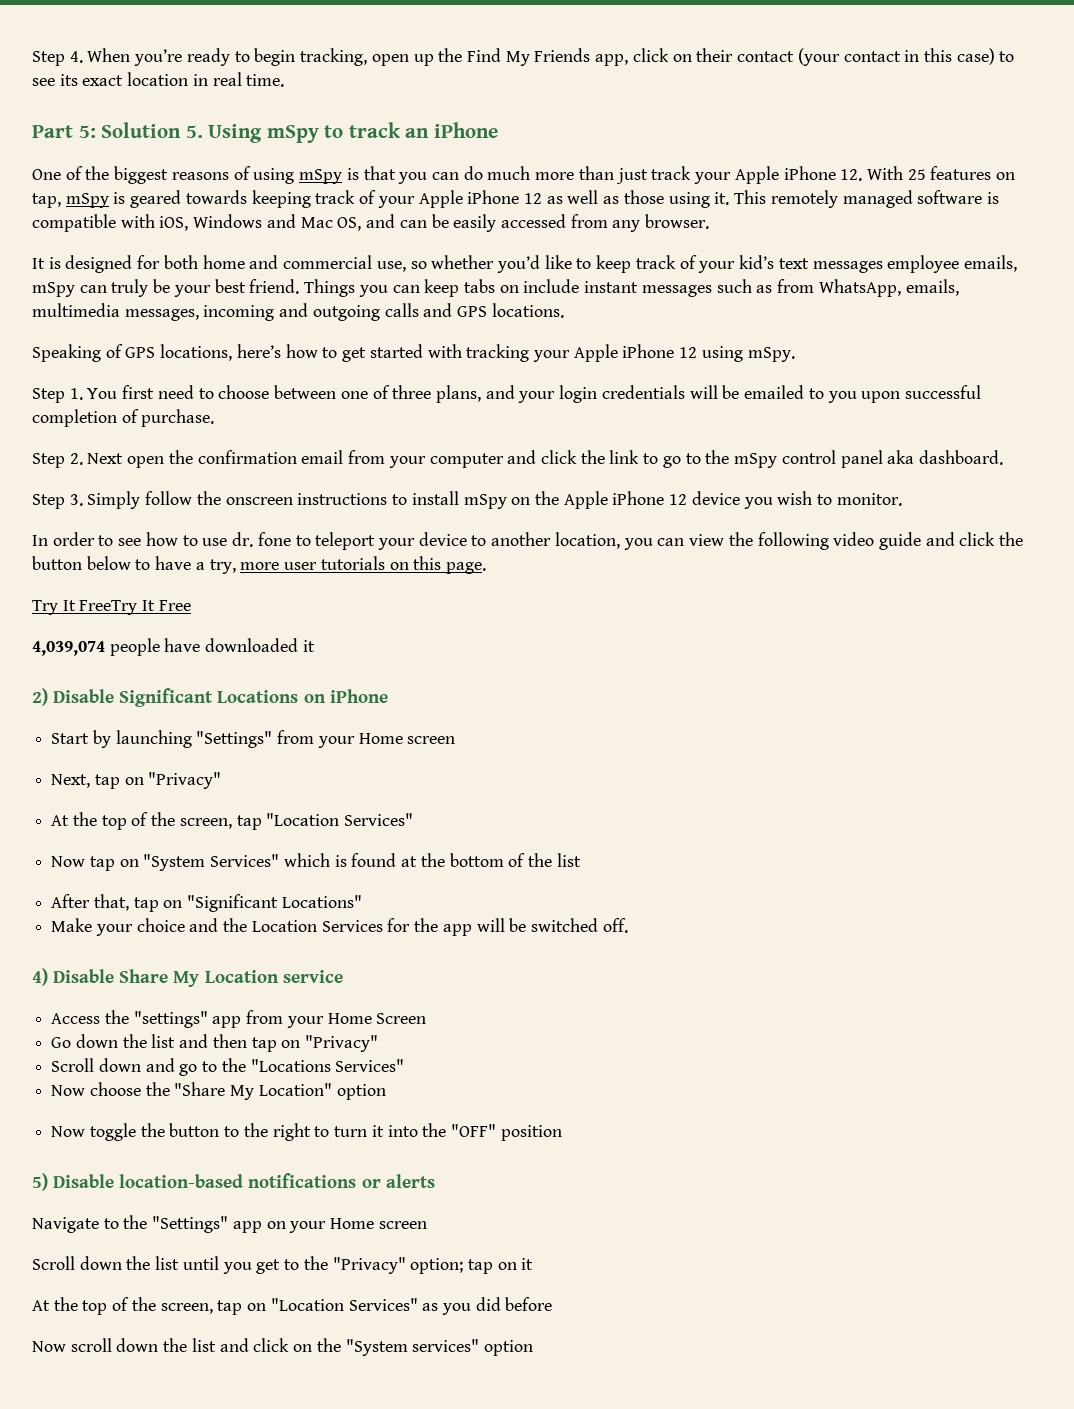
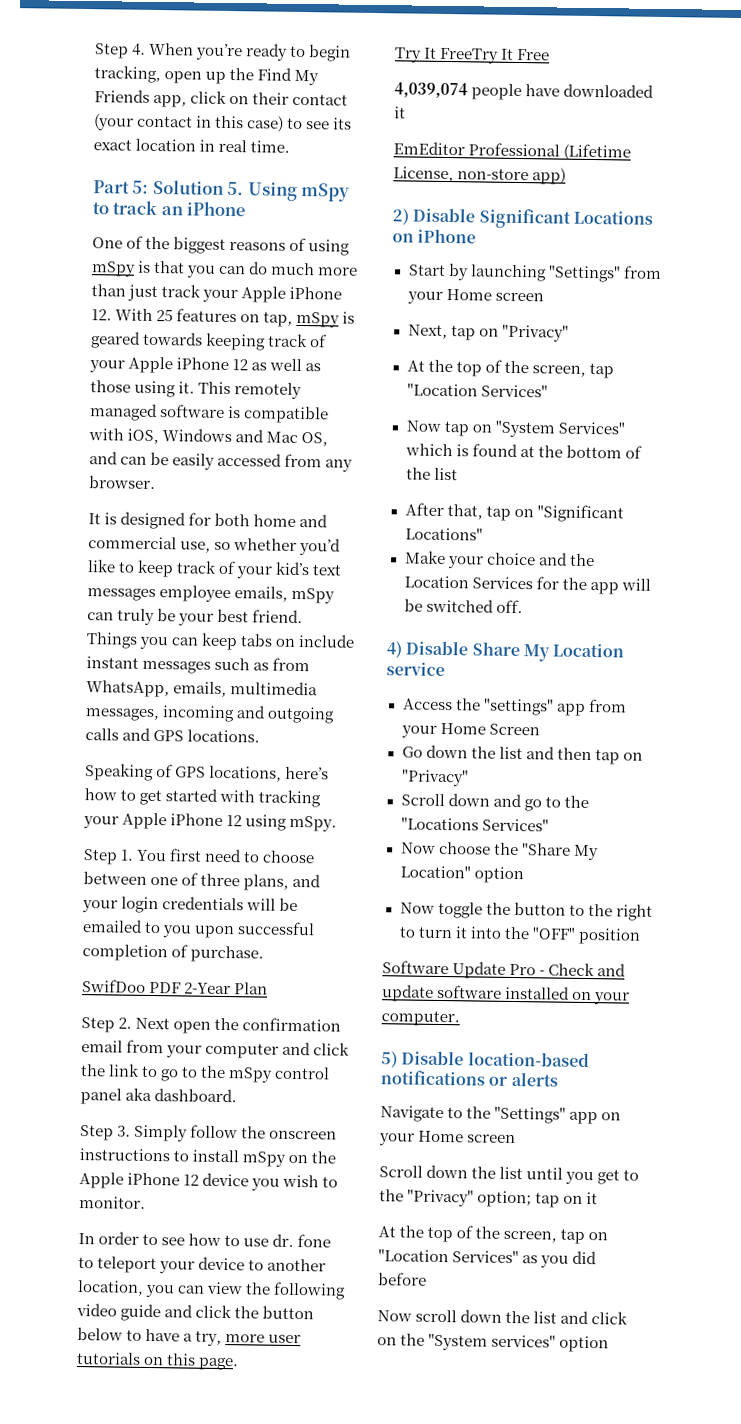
+ SwifDoo PDF 2-Year Plan
+ EmEditor Professional (Lifetime License, non-store app)
+ Software Update Pro - Check and update software installed on your computer.

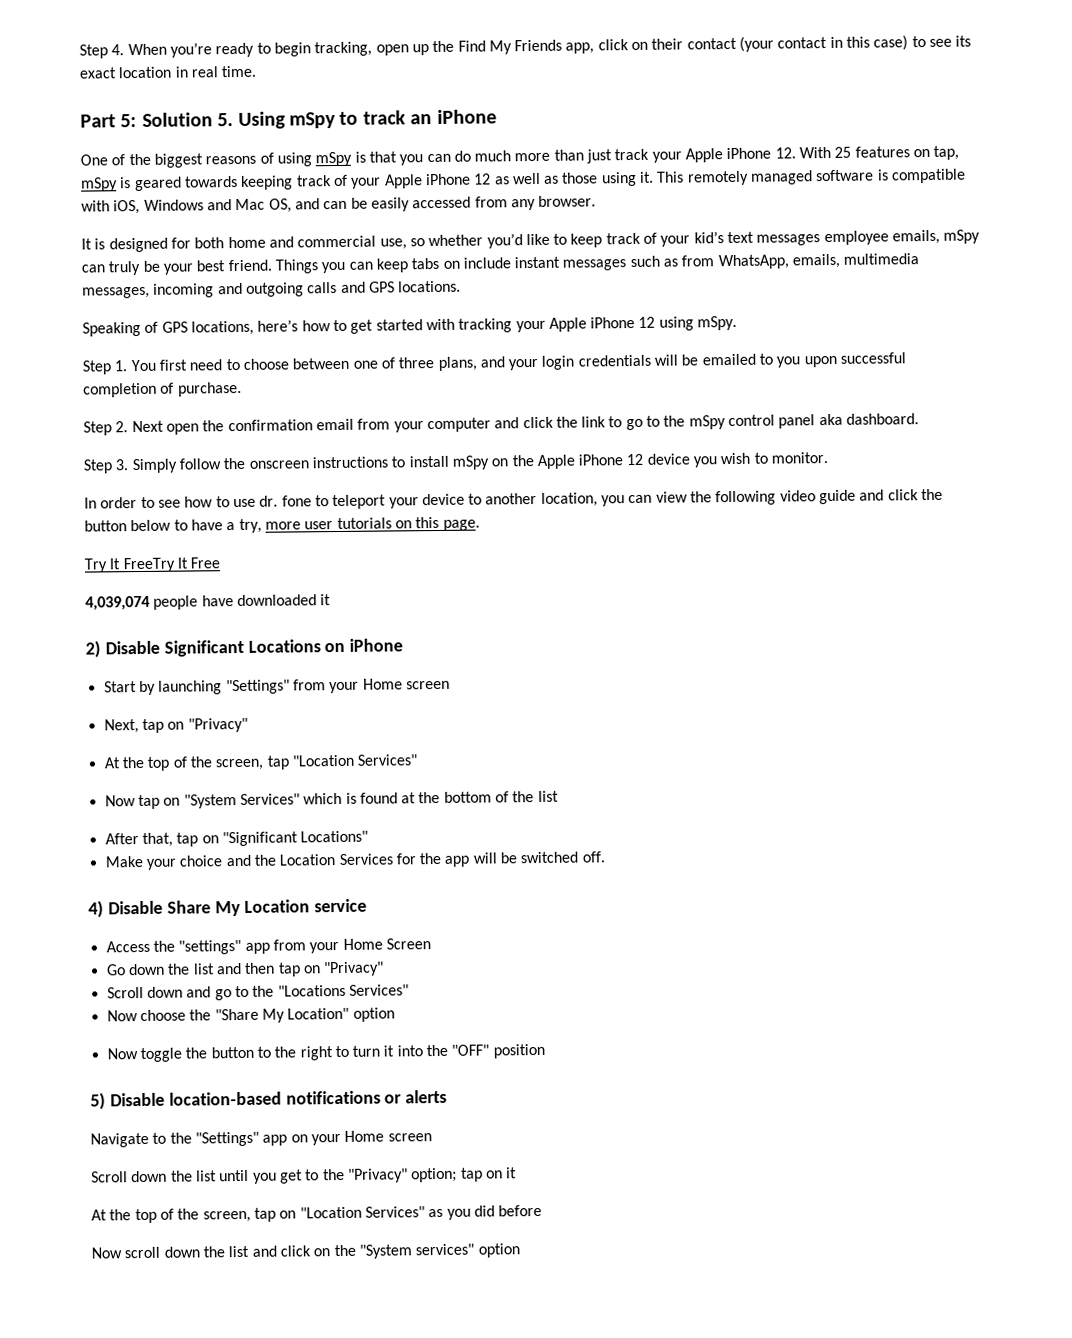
- SwifDoo PDF 2-Year Plan
- EmEditor Professional (Lifetime License, non-store app)
- Software Update Pro - Check and update software installed on your computer.

